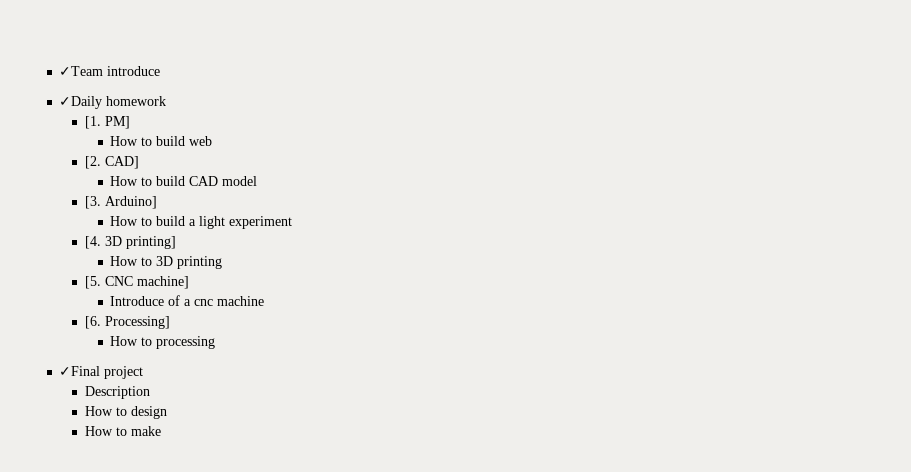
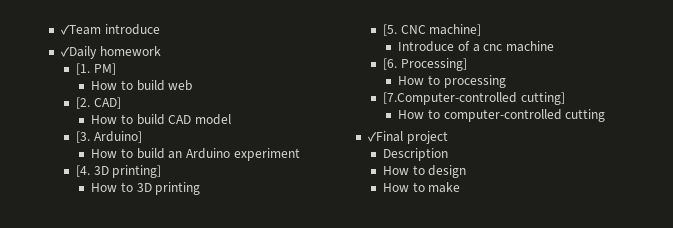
- How to build a light experiment
+ How to build an Arduino experiment
+ [7.Computer-controlled cutting]
+ How to computer-controlled cutting

